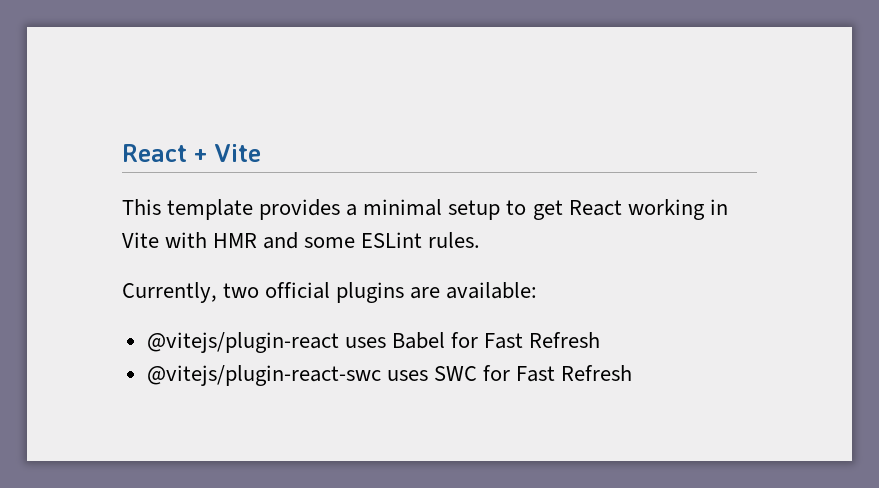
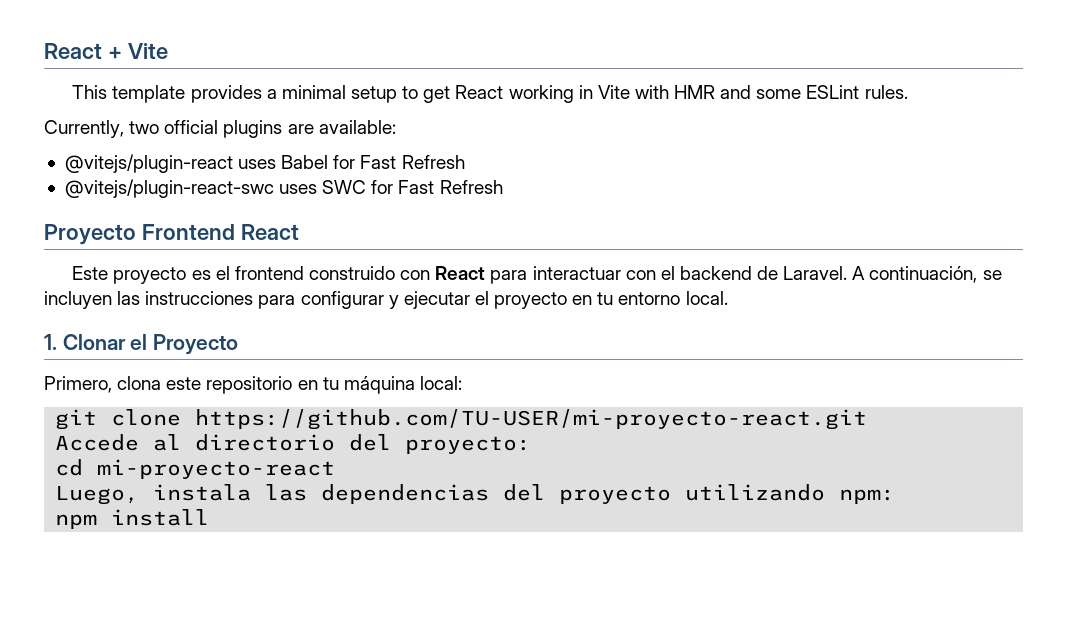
+ Proyecto Frontend React
+ Este proyecto es el frontend construido con React para interactuar con el backend de Laravel. A continuación, se incluyen las instrucciones para configurar y ejecutar el proyecto en tu entorno local.
+ 1. Clonar el Proyecto
+ Primero, clona este repositorio en tu máquina local:
+ git clone https://github.com/TU-USER/mi-proyecto-react.git
+ Accede al directorio del proyecto:
+ cd mi-proyecto-react
+ Luego, instala las dependencias del proyecto utilizando npm:
+ npm install

